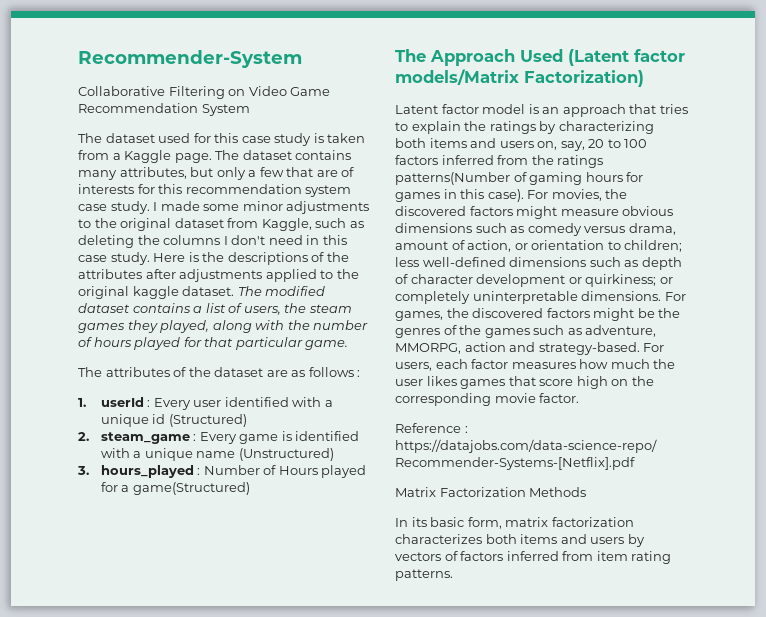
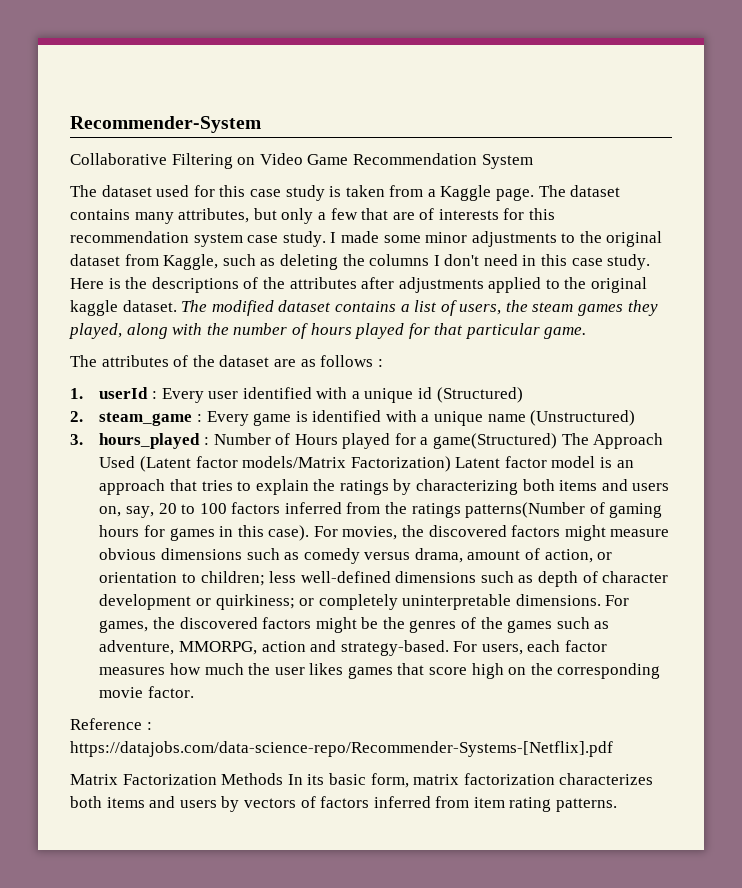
- 3. hours_played : Number of Hours played for a game(Structured)
- The Approach Used (Latent factor models/Matrix Factorization)
- Latent factor model is an approach that tries to explain the ratings by characterizing both items and users on, say, 20 to 100 factors inferred from the ratings patterns(Number of gaming hours for games in this case).
+ 3. hours_played : Number of Hours played for a game(Structured) The Approach Used (Latent factor models/Matrix Factorization) Latent factor model is an approach that tries to explain the ratings by characterizing both items and users on, say, 20 to 100 factors inferred from the ratings patterns(Number of gaming hours for games in this case).
- Matrix Factorization Methods
- In its basic form, matrix factorization characterizes both items and users by vectors of factors inferred from item rating patterns.
+ Matrix Factorization Methods In its basic form, matrix factorization characterizes both items and users by vectors of factors inferred from item rating patterns.

